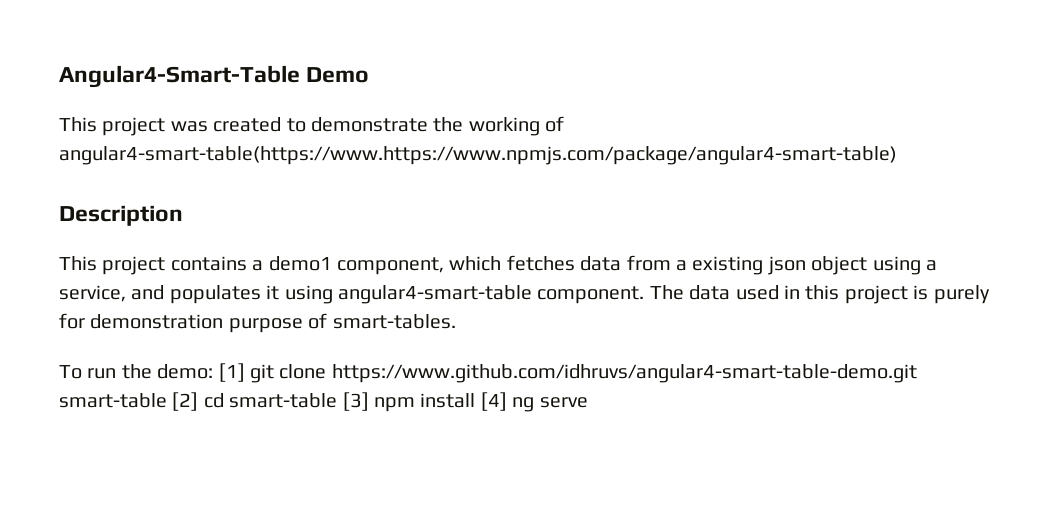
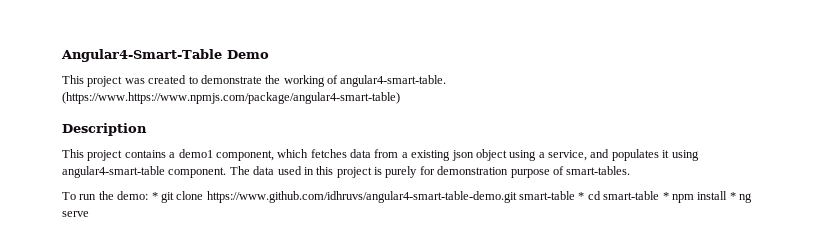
- This project was created to demonstrate the working of angular4-smart-table(https://www.https://www.npmjs.com/package/angular4-smart-table)
+ This project was created to demonstrate the working of angular4-smart-table. (https://www.https://www.npmjs.com/package/angular4-smart-table)
- To run the demo: [1] git clone https://www.github.com/idhruvs/angular4-smart-table-demo.git smart-table [2] cd smart-table [3] npm install [4] ng serve
+ To run the demo: * git clone https://www.github.com/idhruvs/angular4-smart-table-demo.git smart-table * cd smart-table * npm install * ng serve

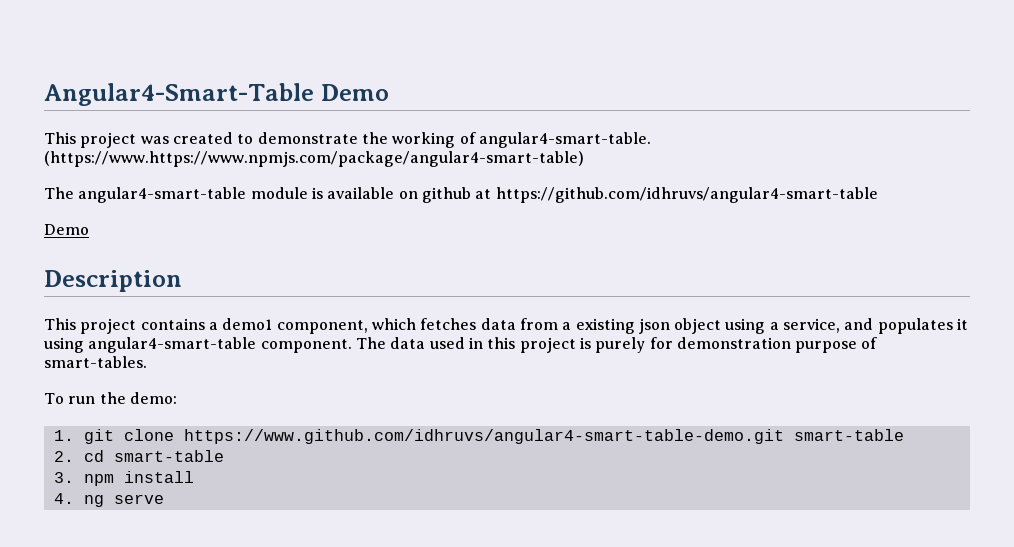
+ The angular4-smart-table module is available on github at https://github.com/idhruvs/angular4-smart-table
+ Demo
- To run the demo: * git clone https://www.github.com/idhruvs/angular4-smart-table-demo.git smart-table * cd smart-table * npm install * ng serve
+ To run the demo:
+ 1. git clone https://www.github.com/idhruvs/angular4-smart-table-demo.git smart-table
+ 2. cd smart-table
+ 3. npm install
+ 4. ng serve

